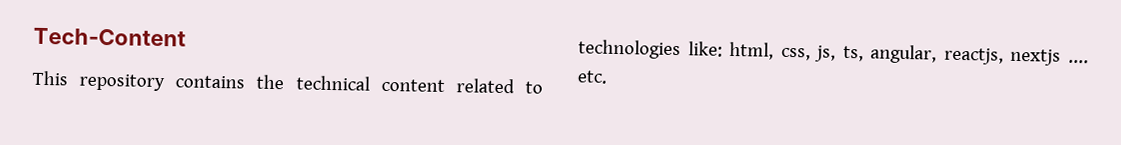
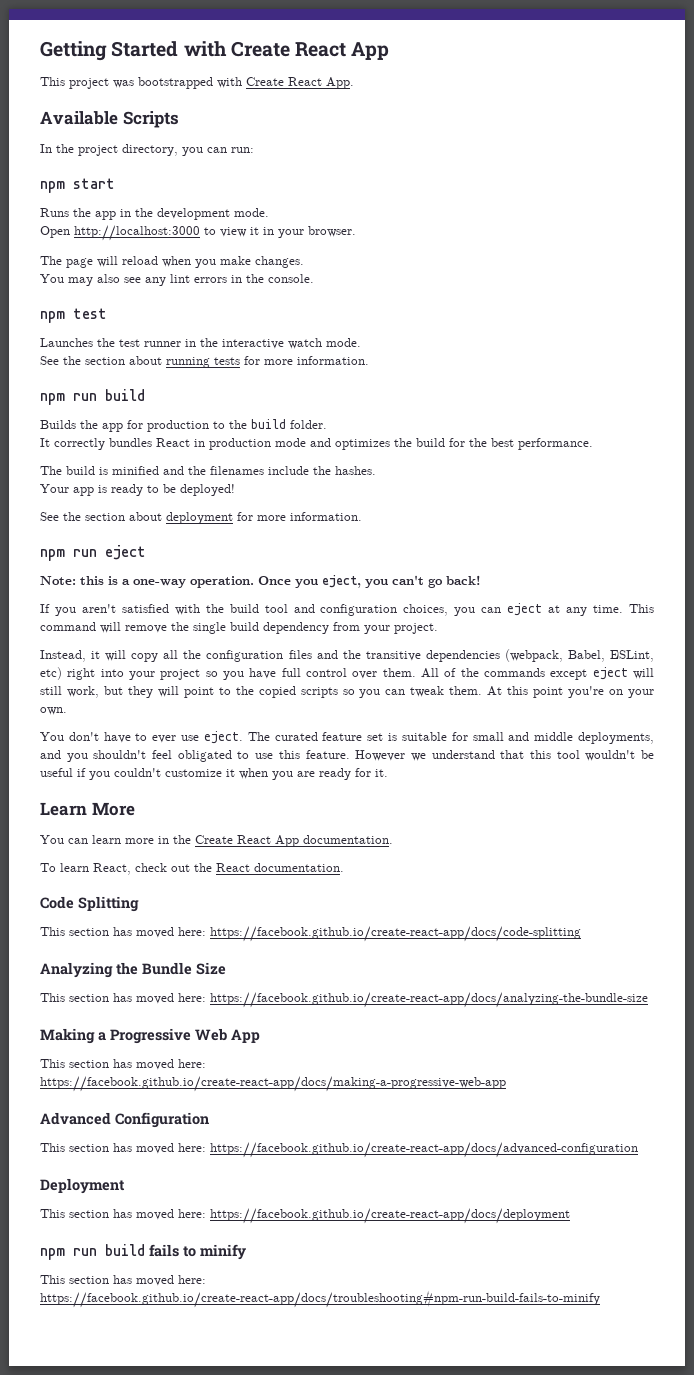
- Tech-Content
- This repository contains the technical content related to technologies like: html, css, js, ts, angular, reactjs, nextjs .... etc.
+ Getting Started with Create React App
+ This project was bootstrapped with Create React App.
+ Available Scripts
+ In the project directory, you can run:
+ npm start
+ Runs the app in the development mode.
+ Open http://localhost:3000 to view it in your browser.
+ The page will reload when you make changes.
+ You may also see any lint errors in the console.
+ npm test
+ Launches the test runner in the interactive watch mode.
+ See the section about running tests for more information.
+ npm run build
+ Builds the app for production to the build folder.
+ It correctly bundles React in production mode and optimizes the build for the best performance.
+ The build is minified and the filenames include the hashes.
+ Your app is ready to be deployed!
+ See the section about deployment for more information.
+ npm run eject
+ Note: this is a one-way operation. Once you eject, you can't go back!
+ If you aren't satisfied with the build tool and configuration choices, you can eject at any time. This command will remove the single build dependency from your project.
+ Instead, it will copy all the configuration files and the transitive dependencies (webpack, Babel, ESLint, etc) right into your project so you have full control over them. All of the commands except eject will still work, but they will point to the copied scripts so you can tweak them. At this point you're on your own.
+ You don't have to ever use eject. The curated feature set is suitable for small and middle deployments, and you shouldn't feel obligated to use this feature. However we understand that this tool wouldn't be useful if you couldn't customize it when you are ready for it.
+ Learn More
+ You can learn more in the Create React App documentation.
+ To learn React, check out the React documentation.
+ Code Splitting
+ This section has moved here: https://facebook.github.io/create-react-app/docs/code-splitting
+ Analyzing the Bundle Size
+ This section has moved here: https://facebook.github.io/create-react-app/docs/analyzing-the-bundle-size
+ Making a Progressive Web App
+ This section has moved here: https://facebook.github.io/create-react-app/docs/making-a-progressive-web-app
+ Advanced Configuration
+ This section has moved here: https://facebook.github.io/create-react-app/docs/advanced-configuration
+ Deployment
+ This section has moved here: https://facebook.github.io/create-react-app/docs/deployment
+ npm run build fails to minify
+ This section has moved here: https://facebook.github.io/create-react-app/docs/troubleshooting#npm-run-build-fails-to-minify

